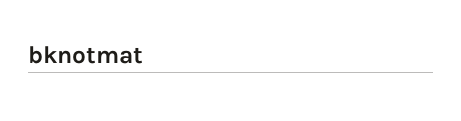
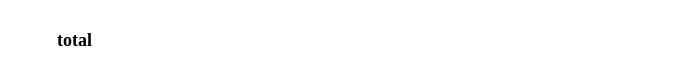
- bknotmat
+ total

